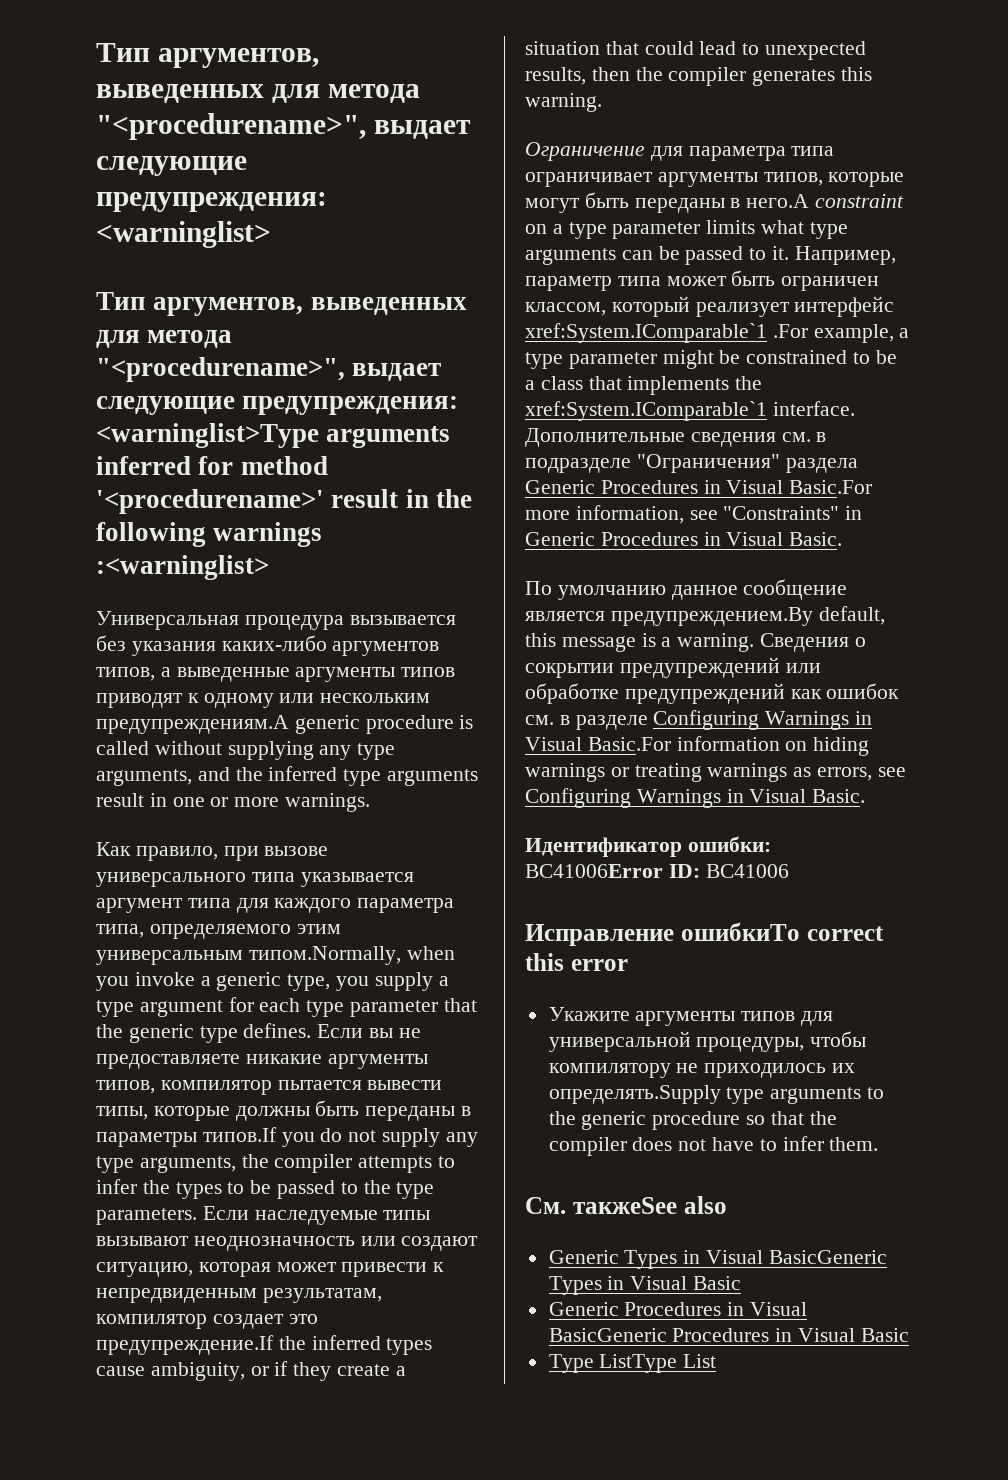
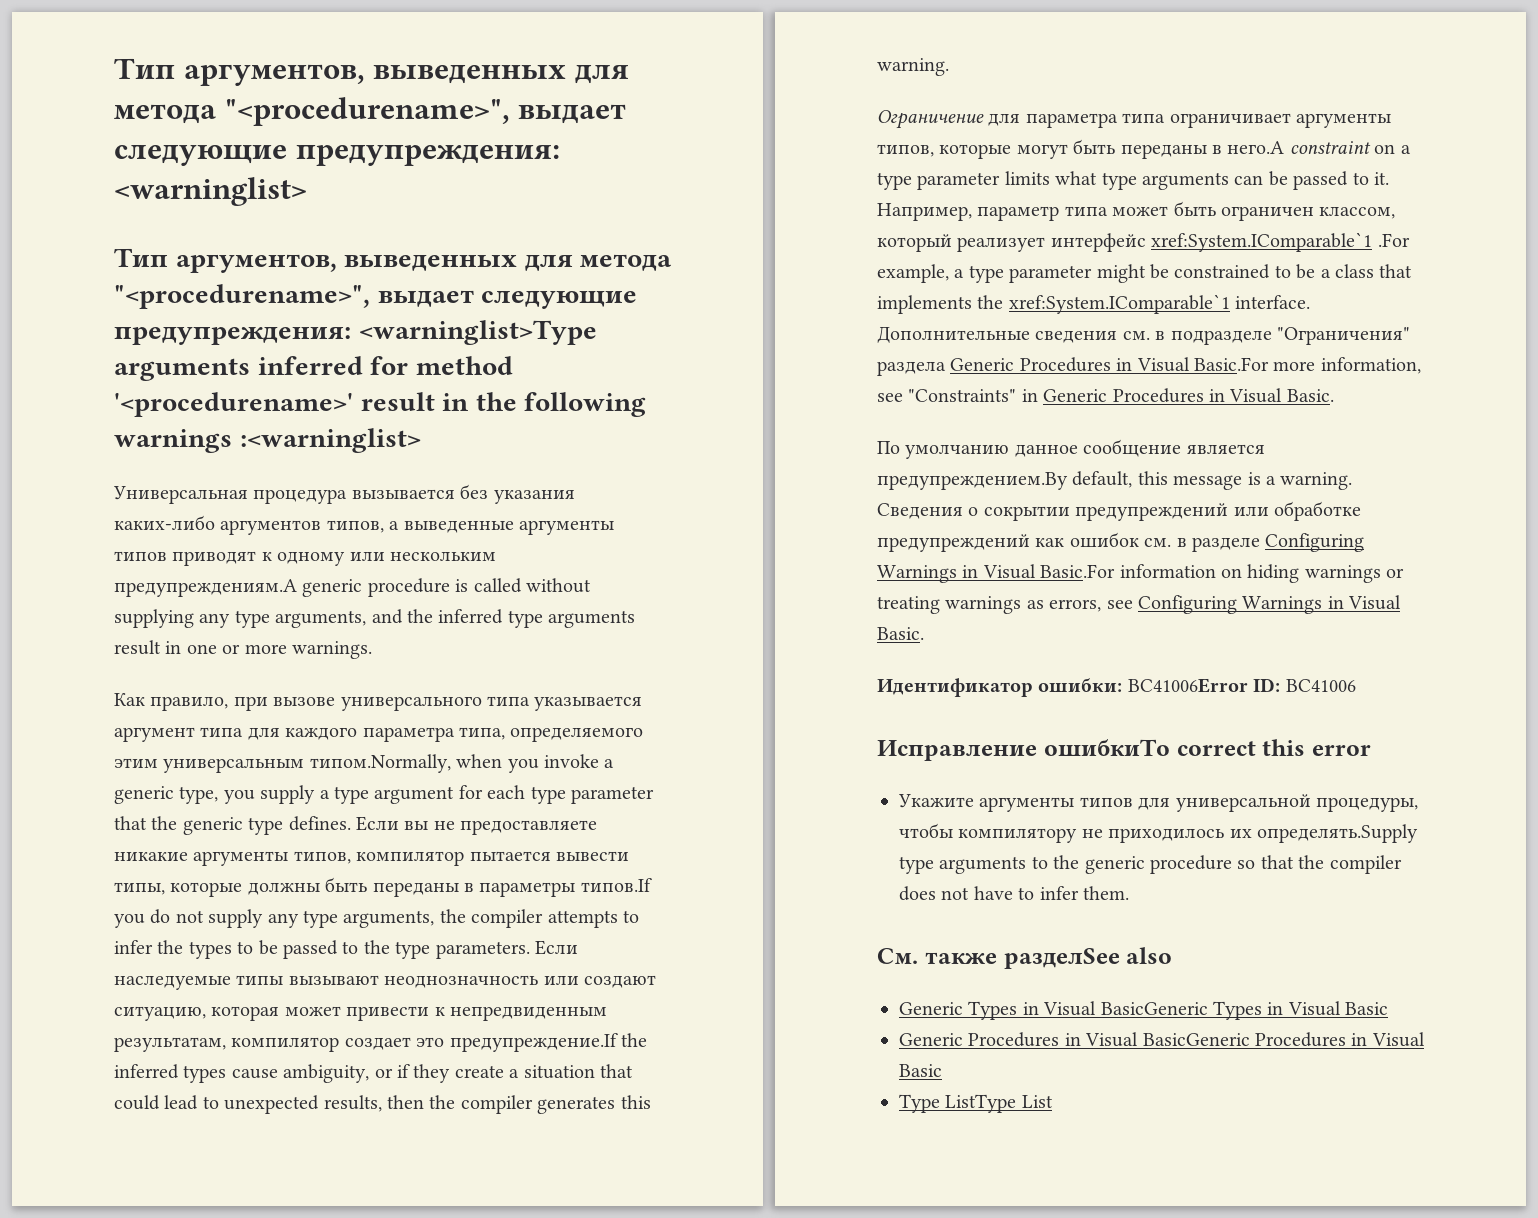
- См. такжеSee also
+ См. также разделSee also

